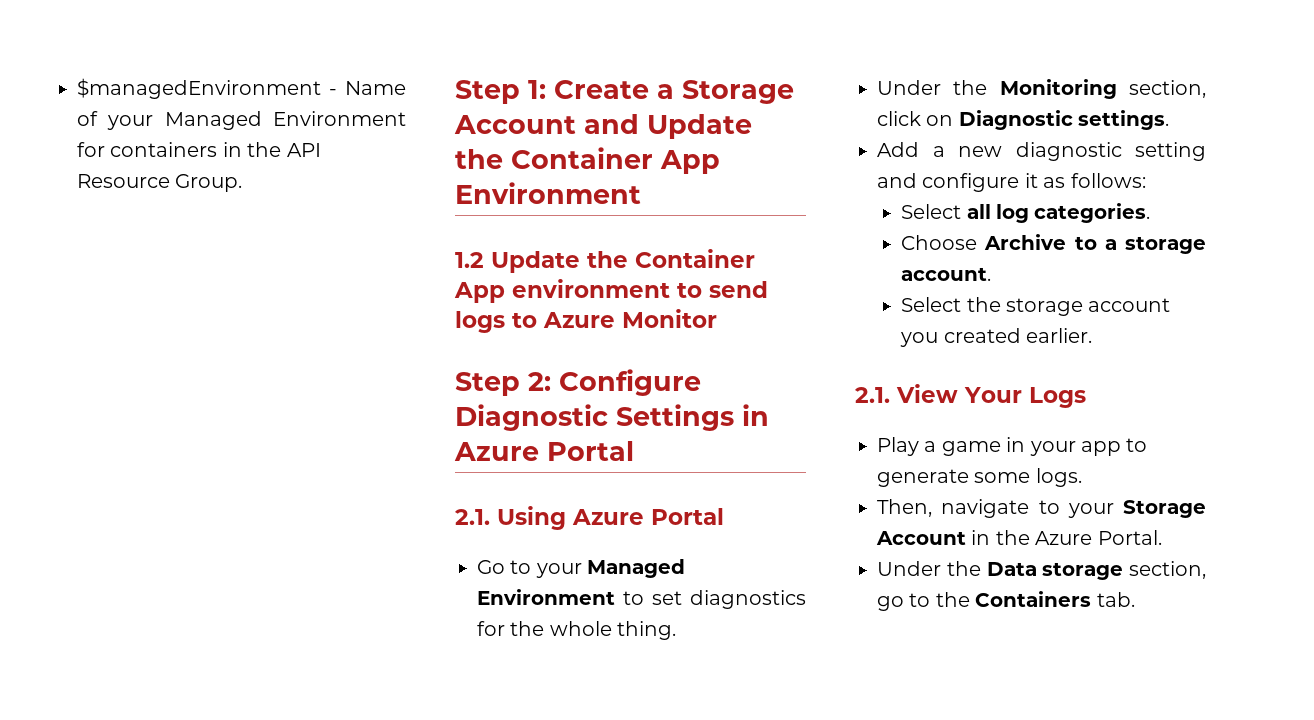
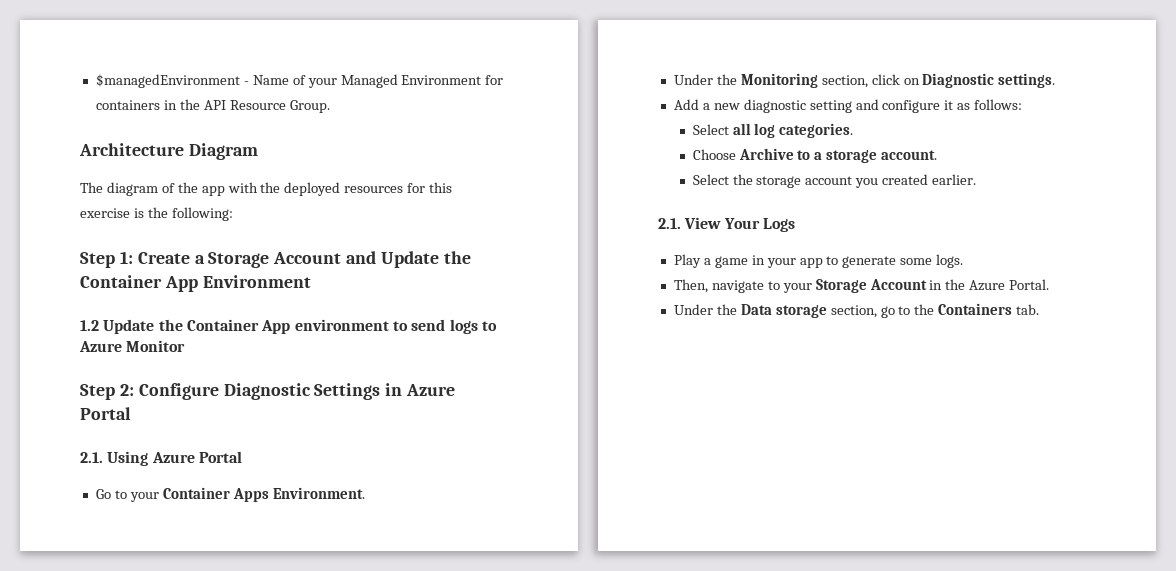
+ Architecture Diagram
+ The diagram of the app with the deployed resources for this exercise is the following:
- Go to your Managed Environment to set diagnostics for the whole thing.
+ Go to your Container Apps Environment.

